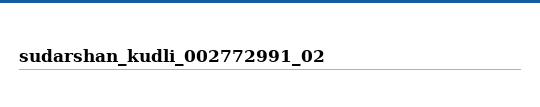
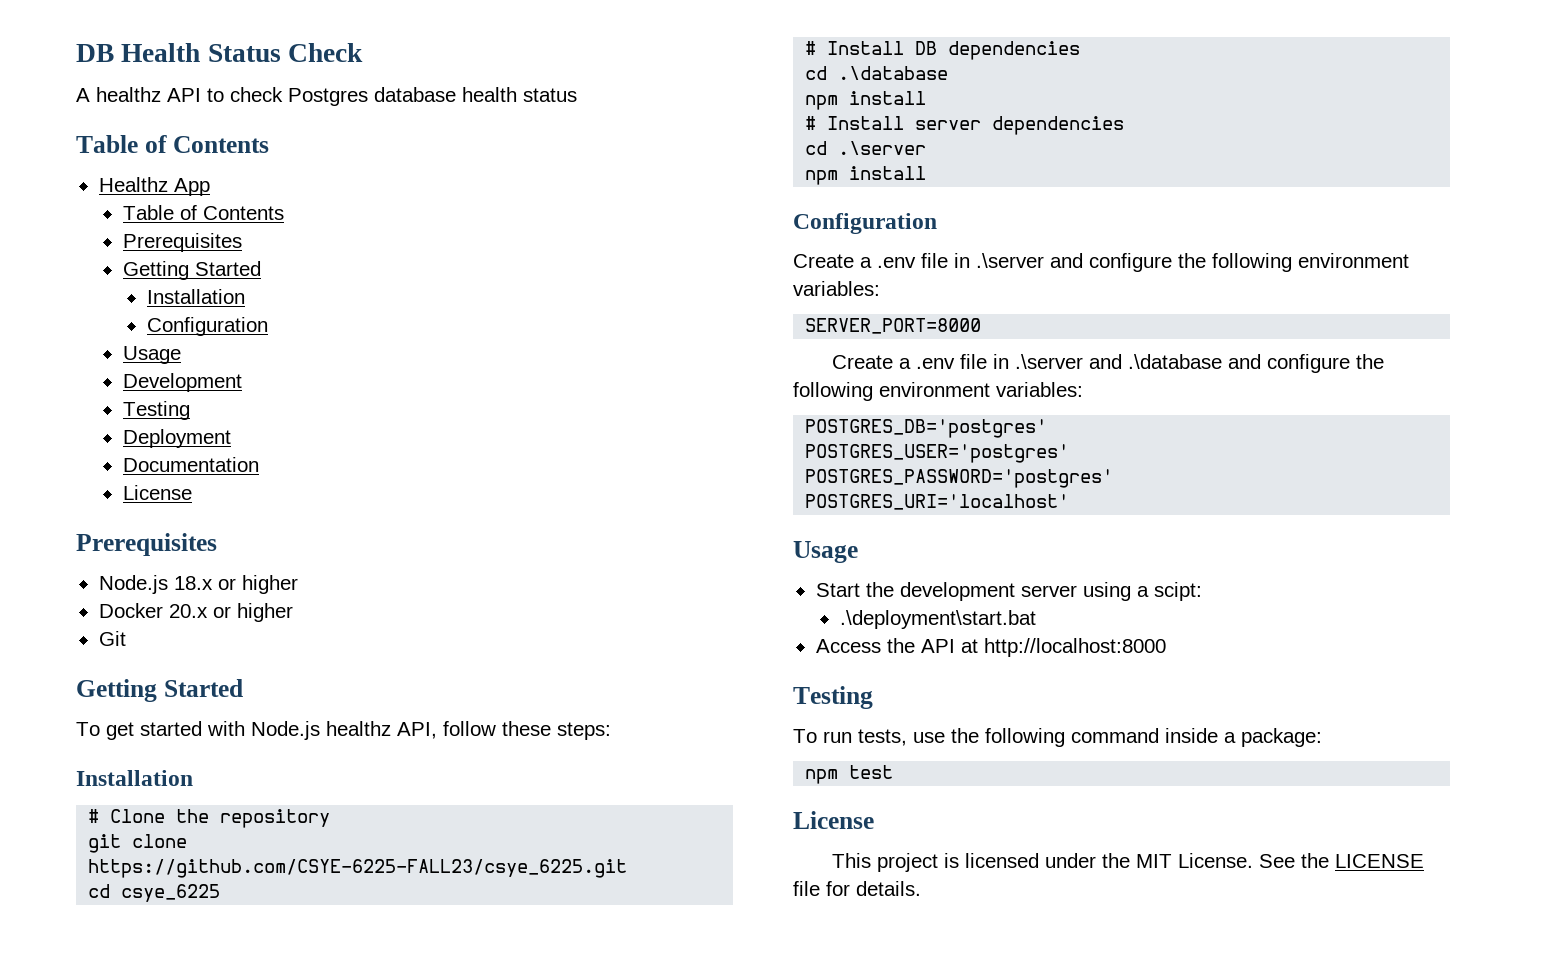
- sudarshan_kudli_002772991_02
+ DB Health Status Check
+ A healthz API to check Postgres database health status
+ Table of Contents
+ Healthz App
+ Table of Contents
+ Prerequisites
+ Getting Started
+ Installation
+ Configuration
+ Usage
+ Development
+ Testing
+ Deployment
+ Documentation
+ License
+ Prerequisites
+ Node.js 18.x or higher
+ Docker 20.x or higher
+ Git
+ Getting Started
+ To get started with Node.js healthz API, follow these steps:
+ Installation
+ # Clone the repository
+ git clone https://github.com/CSYE-6225-FALL23/csye_6225.git
+ cd csye_6225
+ # Install DB dependencies
+ cd .\database
+ npm install
+ # Install server dependencies
+ cd .\server
+ npm install
+ Configuration
+ Create a .env file in .\server and configure the following environment variables:
+ SERVER_PORT=8000
+ Create a .env file in .\server and .\database and configure the following environment variables:
+ POSTGRES_DB='postgres'
+ POSTGRES_USER='postgres'
+ POSTGRES_PASSWORD='postgres'
+ POSTGRES_URI='localhost'
+ Usage
+ Start the development server using a scipt:
+ .\deployment\start.bat
+ Access the API at http://localhost:8000
+ Testing
+ To run tests, use the following command inside a package:
+ npm test
+ License
+ This project is licensed under the MIT License. See the LICENSE file for details.

